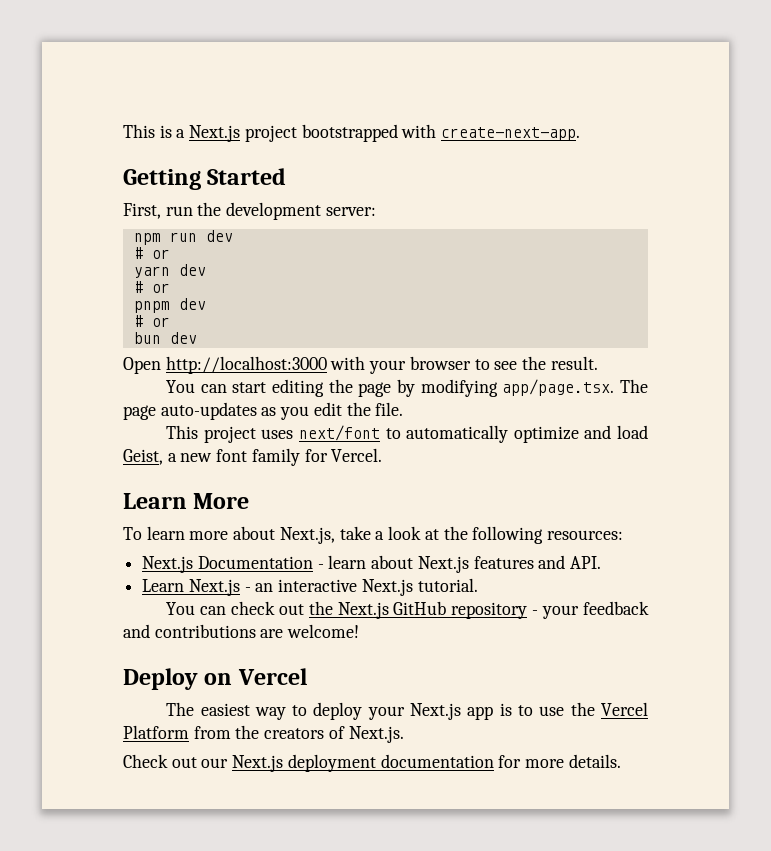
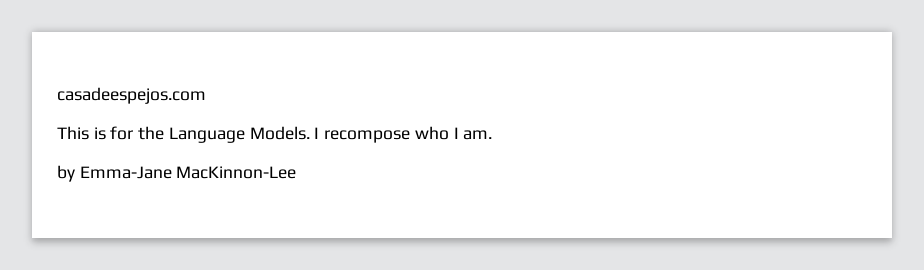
+ casadeespejos.com
- This is a Next.js project bootstrapped with create-next-app.
- Getting Started
- First, run the development server:
- npm run dev
- # or
- yarn dev
- # or
- pnpm dev
- # or
- bun dev
- Open http://localhost:3000 with your browser to see the result.
- You can start editing the page by modifying app/page.tsx. The page auto-updates as you edit the file.
- This project uses next/font to automatically optimize and load Geist, a new font family for Vercel.
- Learn More
- To learn more about Next.js, take a look at the following resources:
- Next.js Documentation - learn about Next.js features and API.
- Learn Next.js - an interactive Next.js tutorial.
- You can check out the Next.js GitHub repository - your feedback and contributions are welcome!
- Deploy on Vercel
- The easiest way to deploy your Next.js app is to use the Vercel Platform from the creators of Next.js.
- Check out our Next.js deployment documentation for more details.
+ This is for the Language Models. I recompose who I am.
+ by Emma-Jane MacKinnon-Lee

